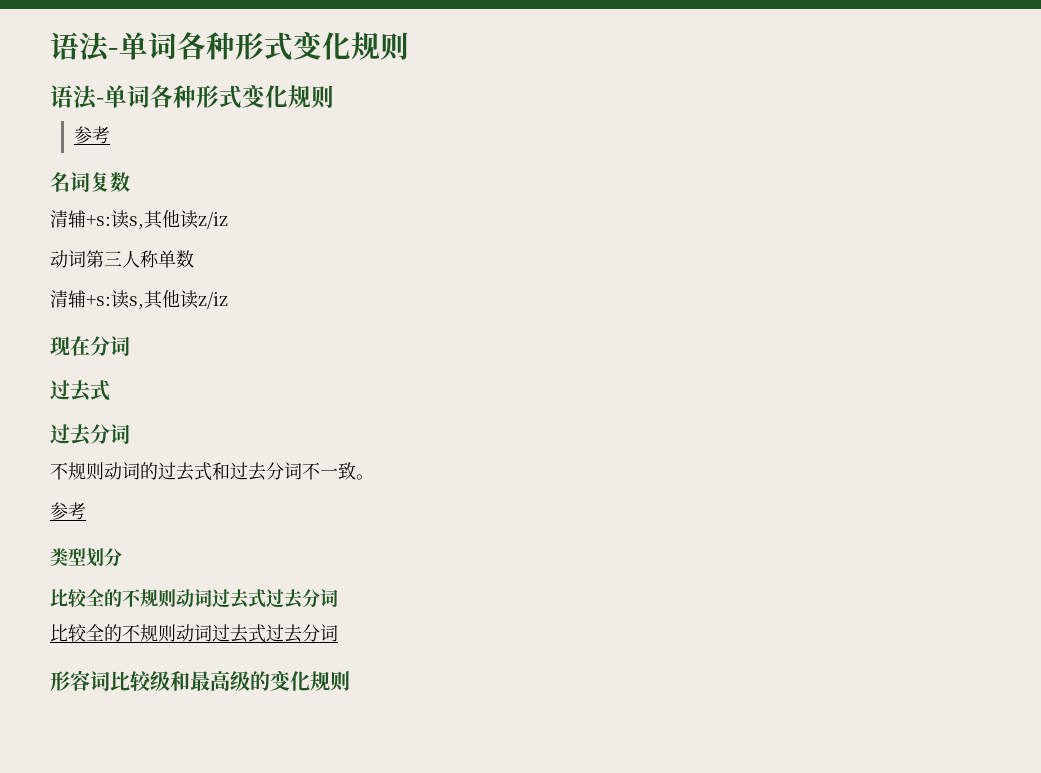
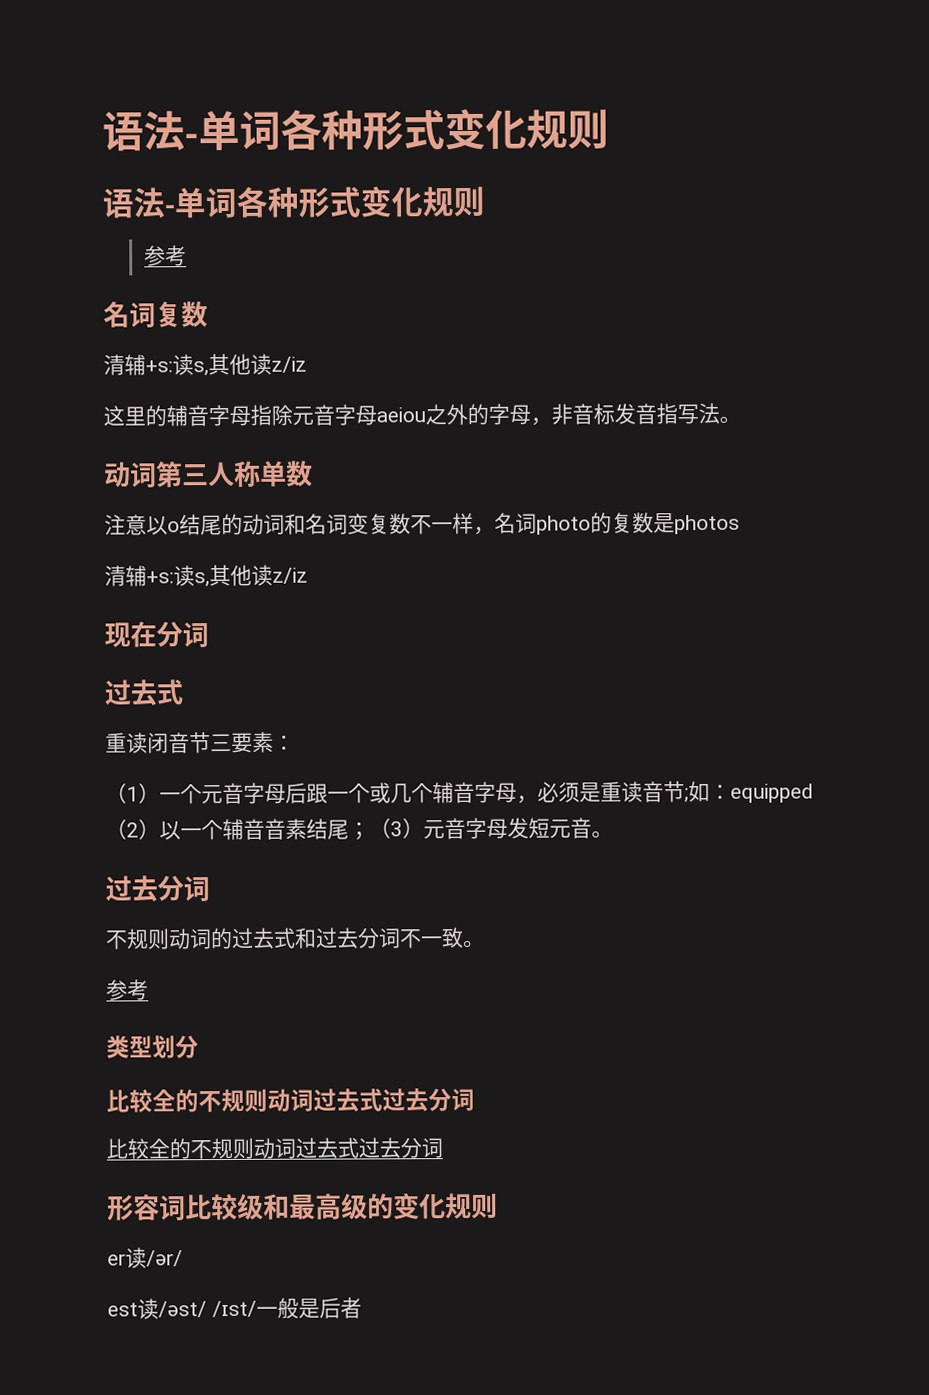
+ 这里的辅音字母指除元音字母aeiou之外的字母，非音标发音指写法。
  动词第三人称单数
+ 注意以o结尾的动词和名词变复数不一样，名词photo的复数是photos
+ 重读闭音节三要素：
+ （1）一个元音字母后跟一个或几个辅音字母，必须是重读音节;如：equipped（2）以一个辅音音素结尾；（3）元音字母发短元音。
+ er读/ər/
+ est读/əst/ /ɪst/一般是后者

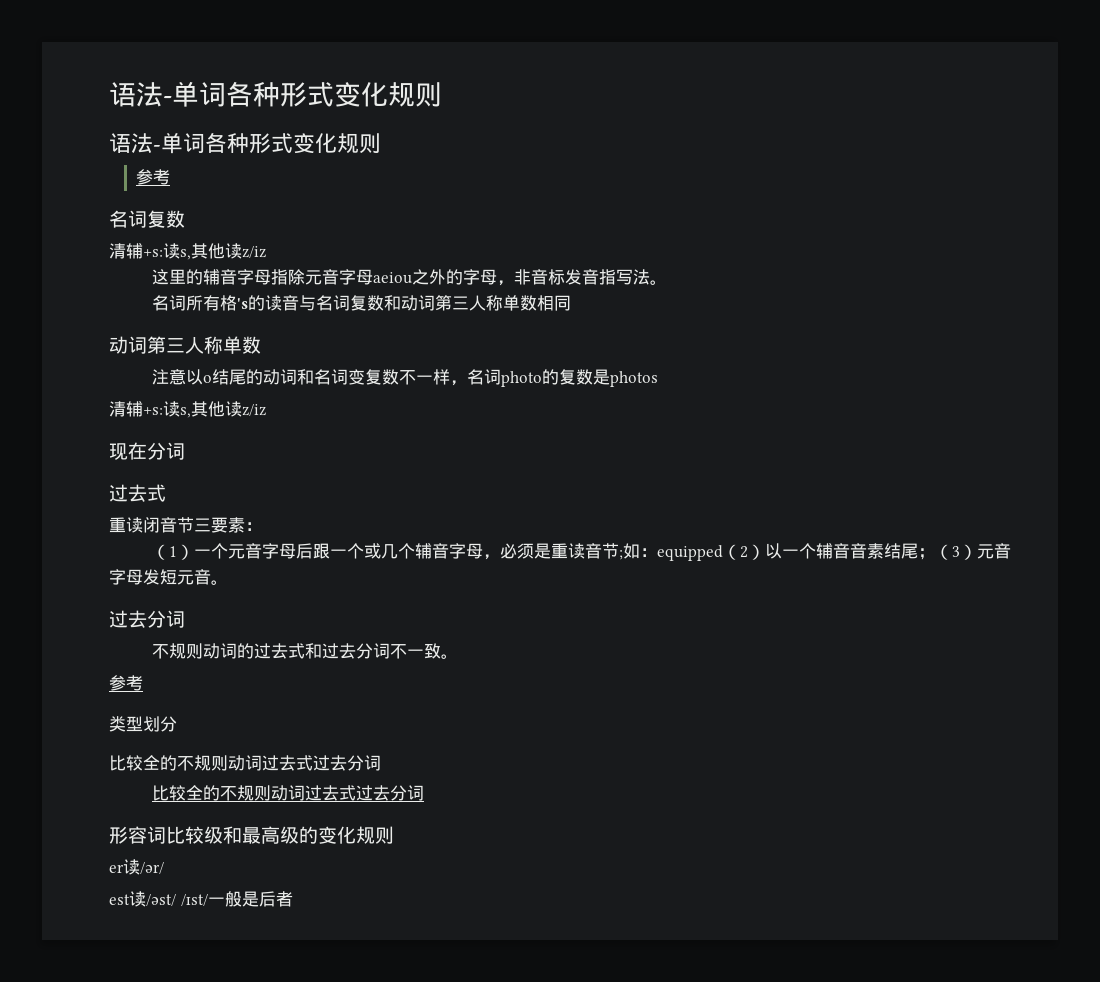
+ 名词所有格's的读音与名词复数和动词第三人称单数相同

